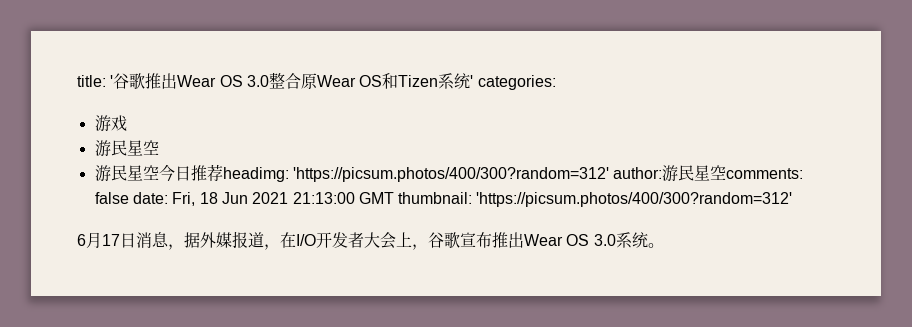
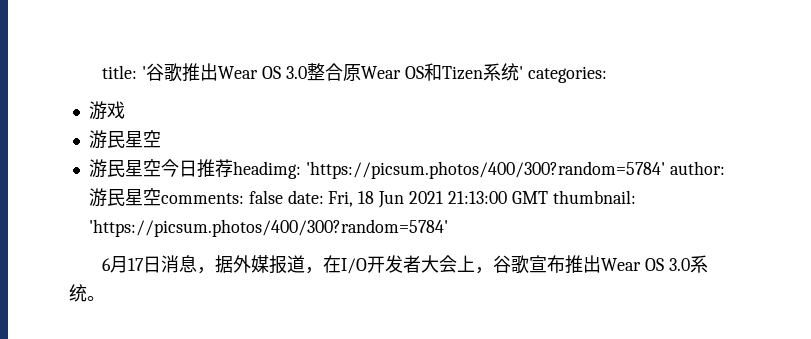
- 游民星空今日推荐headimg: 'https://picsum.photos/400/300?random=312' author:游民星空comments: false date: Fri, 18 Jun 2021 21:13:00 GMT thumbnail: 'https://picsum.photos/400/300?random=312'
+ 游民星空今日推荐headimg: 'https://picsum.photos/400/300?random=5784' author:游民星空comments: false date: Fri, 18 Jun 2021 21:13:00 GMT thumbnail: 'https://picsum.photos/400/300?random=5784'

